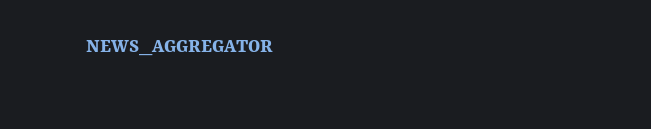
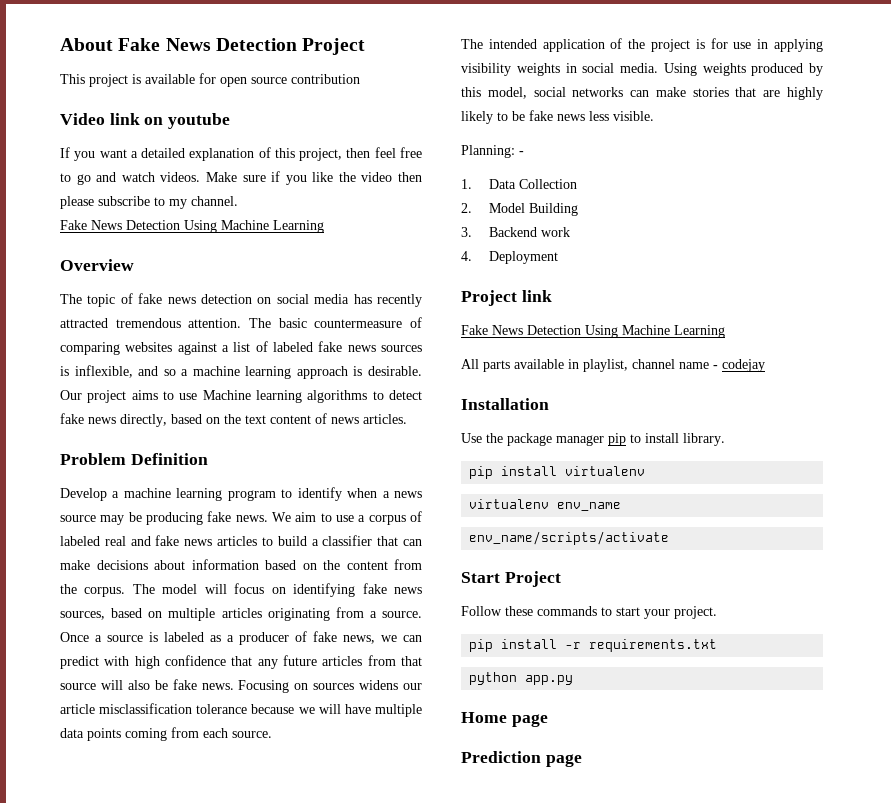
- NEWS_AGGREGATOR
+ About Fake News Detection Project
+ This project is available for open source contribution
+ Video link on youtube
+ If you want a detailed explanation of this project, then feel free to go and watch videos. Make sure if you like the video then please subscribe to my channel.
+ Fake News Detection Using Machine Learning
+ Overview
+ The topic of fake news detection on social media has recently attracted tremendous attention. The basic countermeasure of comparing websites against a list of labeled fake news sources is inflexible, and so a machine learning approach is desirable. Our project aims to use Machine learning algorithms to detect fake news directly, based on the text content of news articles.
+ Problem Definition
+ Develop a machine learning program to identify when a news source may be producing fake news. We aim to use a corpus of labeled real and fake news articles to build a classifier that can make decisions about information based on the content from the corpus. The model will focus on identifying fake news sources, based on multiple articles originating from a source. Once a source is labeled as a producer of fake news, we can predict with high confidence that any future articles from that source will also be fake news. Focusing on sources widens our article misclassification tolerance because we will have multiple data points coming from each source.
+ The intended application of the project is for use in applying visibility weights in social media. Using weights produced by this model, social networks can make stories that are highly likely to be fake news less visible.
+ Planning: -
+ 1. Data Collection
+ 2. Model Building
+ 3. Backend work
+ 4. Deployment
+ Project link
+ Fake News Detection Using Machine Learning
+ All parts available in playlist, channel name - codejay
+ Installation
+ Use the package manager pip to install library.
+ pip install virtualenv
+ virtualenv env_name
+ env_name/scripts/activate
+ Start Project
+ Follow these commands to start your project.
+ pip install -r requirements.txt
+ python app.py
+ Home page
+ Prediction page

